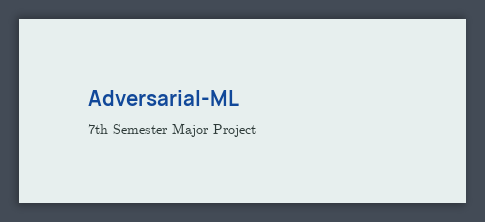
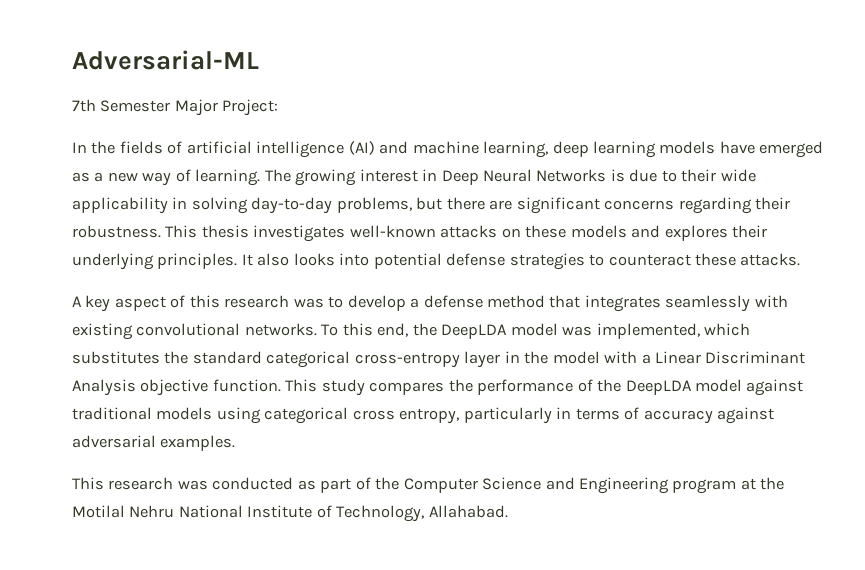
- 7th Semester Major Project
+ 7th Semester Major Project:
+ In the fields of artificial intelligence (AI) and machine learning, deep learning models have emerged as a new way of learning. The growing interest in Deep Neural Networks is due to their wide applicability in solving day-to-day problems, but there are significant concerns regarding their robustness. This thesis investigates well-known attacks on these models and explores their underlying principles. It also looks into potential defense strategies to counteract these attacks.
+ A key aspect of this research was to develop a defense method that integrates seamlessly with existing convolutional networks. To this end, the DeepLDA model was implemented, which substitutes the standard categorical cross-entropy layer in the model with a Linear Discriminant Analysis objective function. This study compares the performance of the DeepLDA model against traditional models using categorical cross entropy, particularly in terms of accuracy against adversarial examples.
+ This research was conducted as part of the Computer Science and Engineering program at the Motilal Nehru National Institute of Technology, Allahabad.

